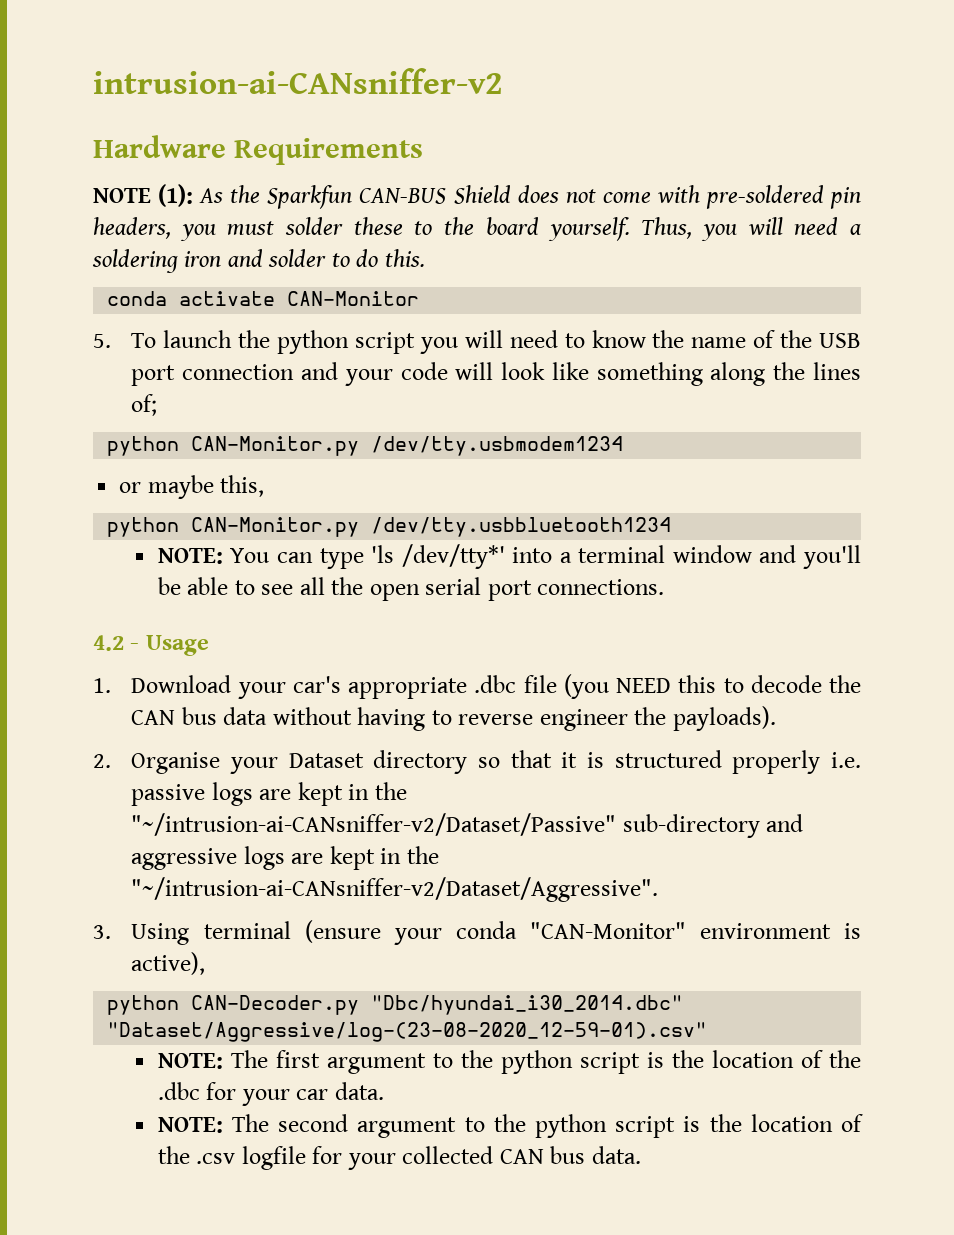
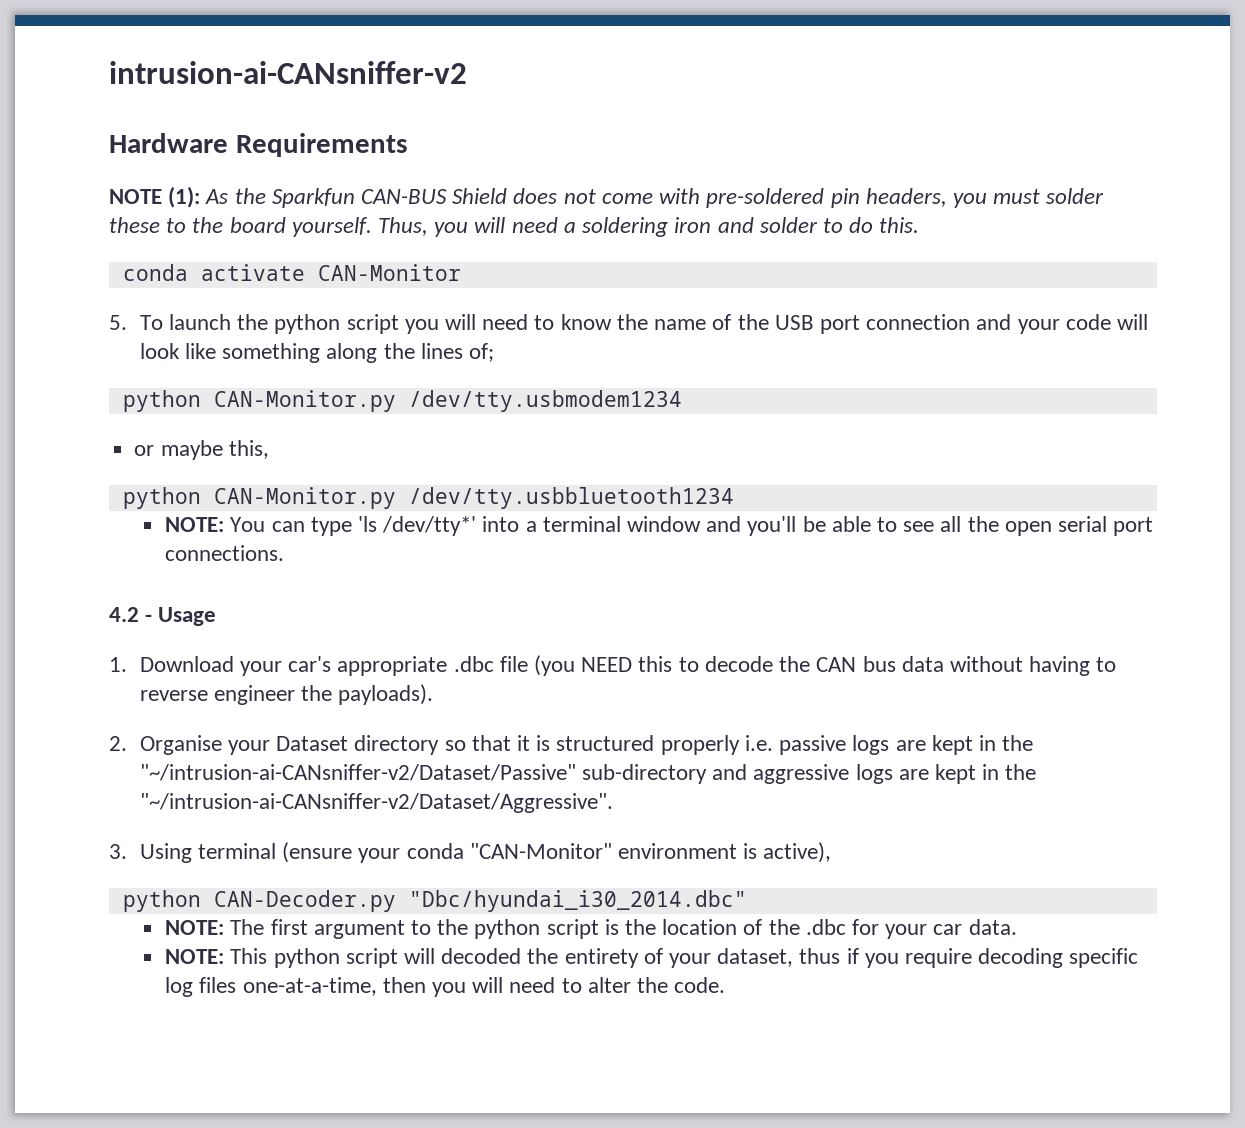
- python CAN-Decoder.py "Dbc/hyundai_i30_2014.dbc" "Dataset/Aggressive/log-(23-08-2020_12-59-01).csv"
+ python CAN-Decoder.py "Dbc/hyundai_i30_2014.dbc"
- NOTE: The second argument to the python script is the location of the .csv logfile for your collected CAN bus data.
+ NOTE: This python script will decoded the entirety of your dataset, thus if you require decoding specific log files one-at-a-time, then you will need to alter the code.

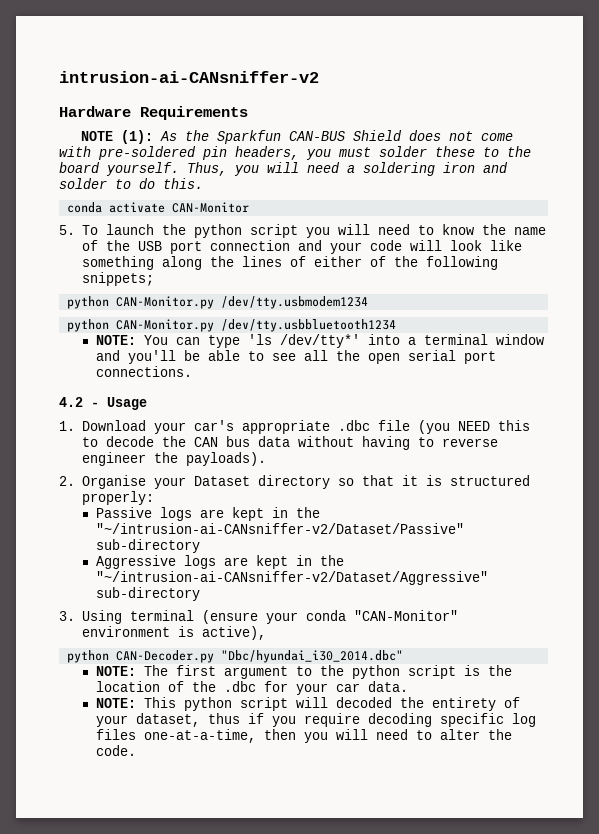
- 5. To launch the python script you will need to know the name of the USB port connection and your code will look like something along the lines of;
+ 5. To launch the python script you will need to know the name of the USB port connection and your code will look like something along the lines of either of the following snippets;
- or maybe this,
- 2. Organise your Dataset directory so that it is structured properly i.e. passive logs are kept in the "~/intrusion-ai-CANsniffer-v2/Dataset/Passive" sub-directory and aggressive logs are kept in the "~/intrusion-ai-CANsniffer-v2/Dataset/Aggressive".
+ 2. Organise your Dataset directory so that it is structured properly:
+ Passive logs are kept in the "~/intrusion-ai-CANsniffer-v2/Dataset/Passive" sub-directory
+ Aggressive logs are kept in the "~/intrusion-ai-CANsniffer-v2/Dataset/Aggressive" sub-directory

